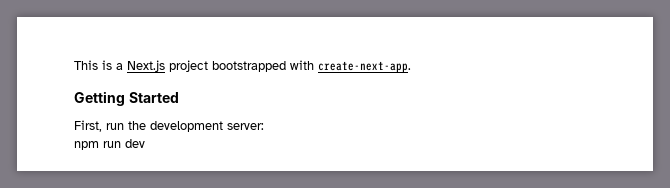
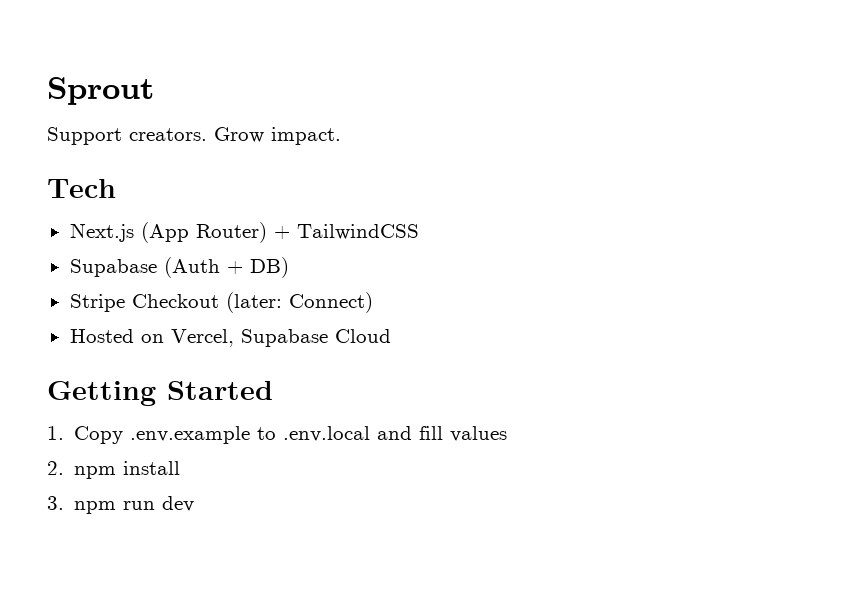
- This is a Next.js project bootstrapped with create-next-app.
+ Sprout
+ Support creators. Grow impact.
+ Tech
+ Next.js (App Router) + TailwindCSS
+ Supabase (Auth + DB)
+ Stripe Checkout (later: Connect)
+ Hosted on Vercel, Supabase Cloud
  Getting Started
- First, run the development server:
- npm run dev
+ 1. Copy .env.example to .env.local and fill values
+ 2. npm install
+ 3. npm run dev

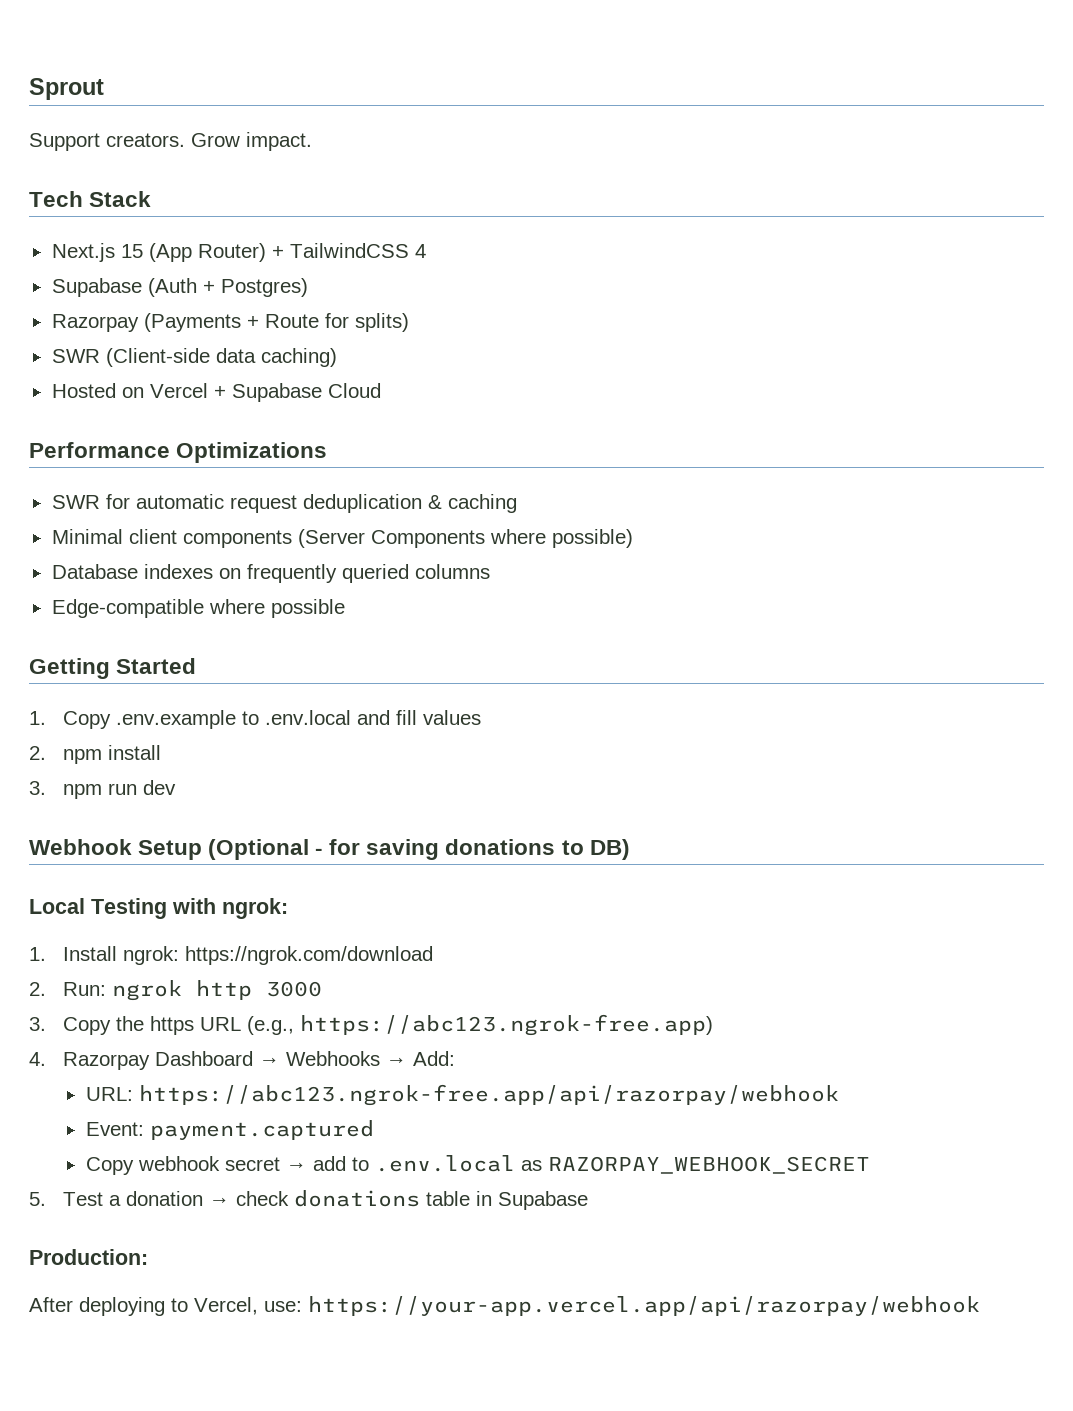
- Tech
+ Tech Stack
- Next.js (App Router) + TailwindCSS
+ Next.js 15 (App Router) + TailwindCSS 4
- Supabase (Auth + DB)
- Stripe Checkout (later: Connect)
+ Supabase (Auth + Postgres)
+ Razorpay (Payments + Route for splits)
+ SWR (Client-side data caching)
- Hosted on Vercel, Supabase Cloud
+ Hosted on Vercel + Supabase Cloud
+ Performance Optimizations
+ SWR for automatic request deduplication & caching
+ Minimal client components (Server Components where possible)
+ Database indexes on frequently queried columns
+ Edge-compatible where possible
+ Webhook Setup (Optional - for saving donations to DB)
+ Local Testing with ngrok:
+ 1. Install ngrok: https://ngrok.com/download
+ 2. Run: ngrok http 3000
+ 3. Copy the https URL (e.g., https://abc123.ngrok-free.app)
+ 4. Razorpay Dashboard → Webhooks → Add:
+ URL: https://abc123.ngrok-free.app/api/razorpay/webhook
+ Event: payment.captured
+ Copy webhook secret → add to .env.local as RAZORPAY_WEBHOOK_SECRET
+ 5. Test a donation → check donations table in Supabase
+ Production:
+ After deploying to Vercel, use: https://your-app.vercel.app/api/razorpay/webhook

